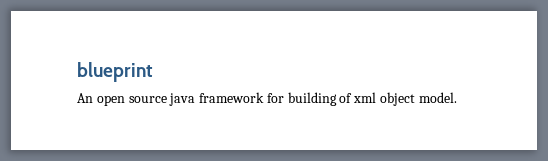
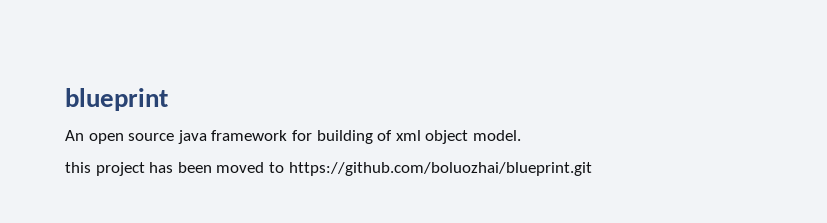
+ this project has been moved to https://github.com/boluozhai/blueprint.git

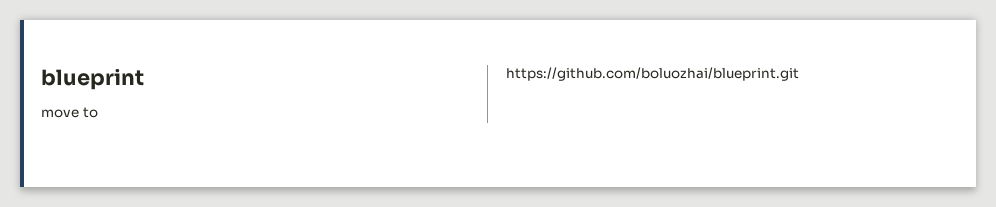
- An open source java framework for building of xml object model.
- this project has been moved to https://github.com/boluozhai/blueprint.git
+ move to
+ https://github.com/boluozhai/blueprint.git

